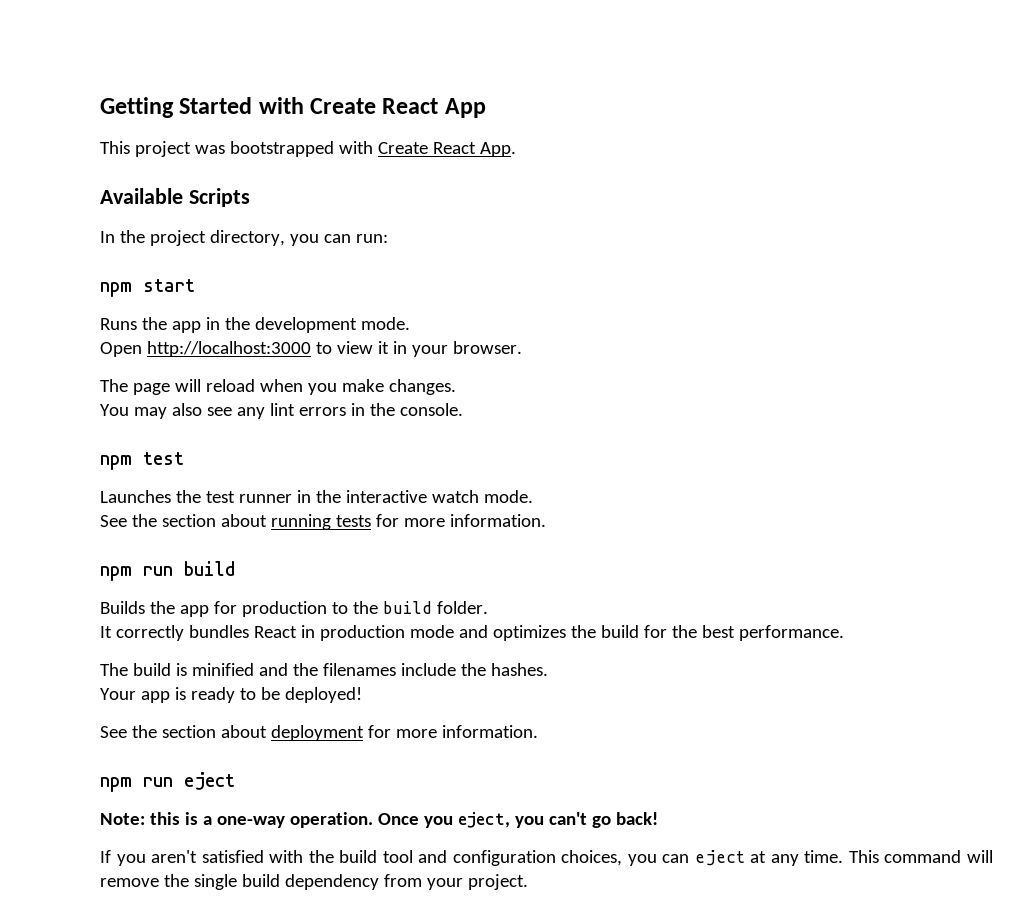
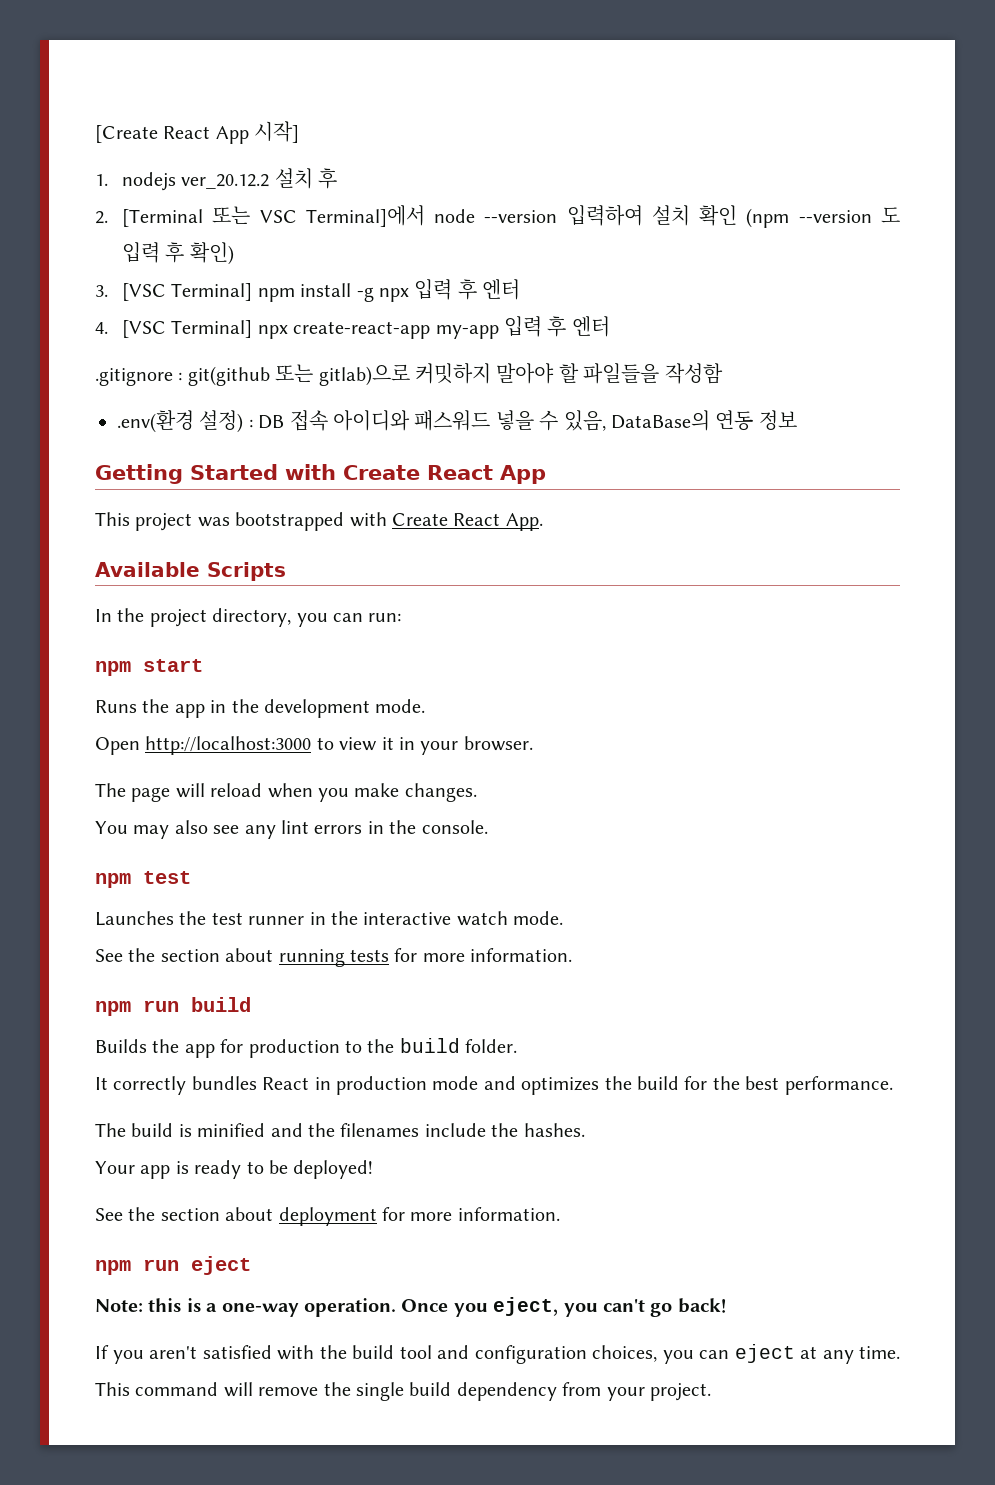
+ [Create React App 시작]
+ 1. nodejs ver_20.12.2 설치 후
+ 2. [Terminal 또는 VSC Terminal]에서 node --version 입력하여 설치 확인 (npm --version 도 입력 후 확인)
+ 3. [VSC Terminal] npm install -g npx 입력 후 엔터
+ 4. [VSC Terminal] npx create-react-app my-app 입력 후 엔터
+ .gitignore : git(github 또는 gitlab)으로 커밋하지 말아야 할 파일들을 작성함
+ .env(환경 설정) : DB 접속 아이디와 패스워드 넣을 수 있음, DataBase의 연동 정보

